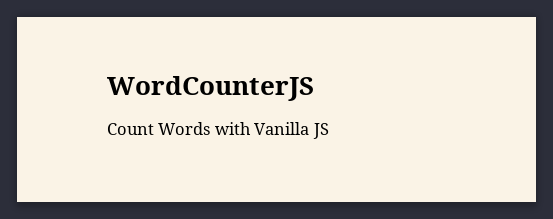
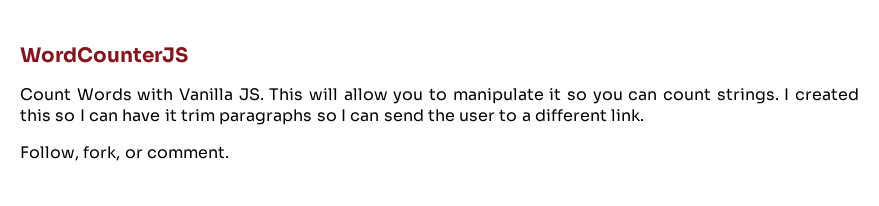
- Count Words with Vanilla JS
+ Count Words with Vanilla JS. This will allow you to manipulate it so you can count strings. I created this so I can have it trim paragraphs so I can send the user to a different link.
+ Follow, fork, or comment.

